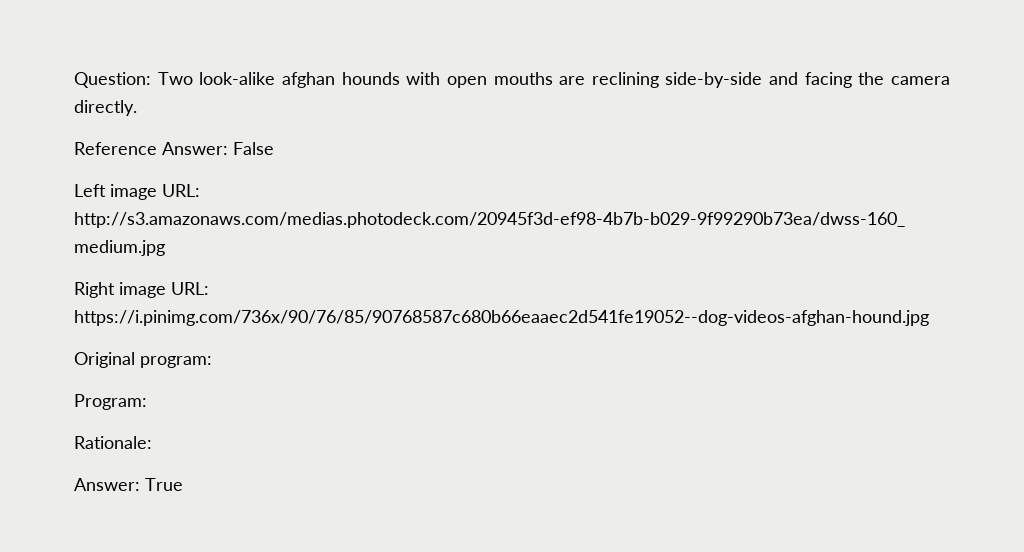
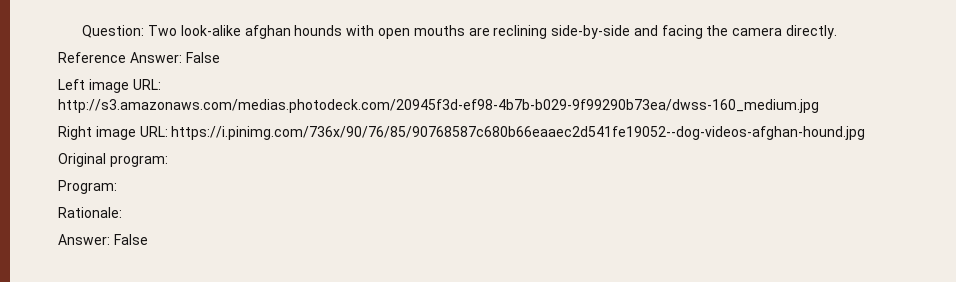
  Rationale:
- Answer: True
+ Answer: False

